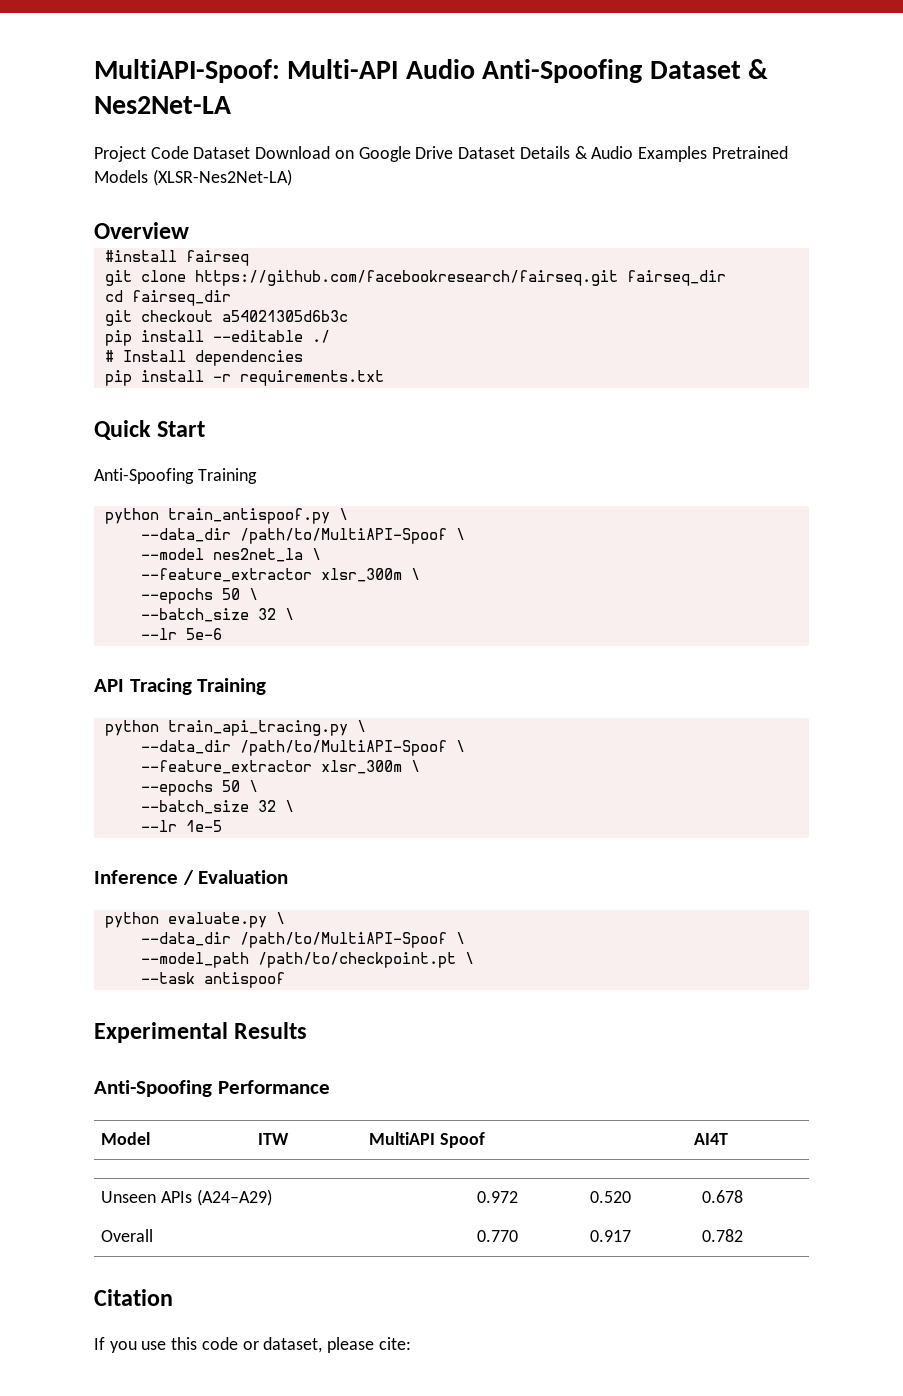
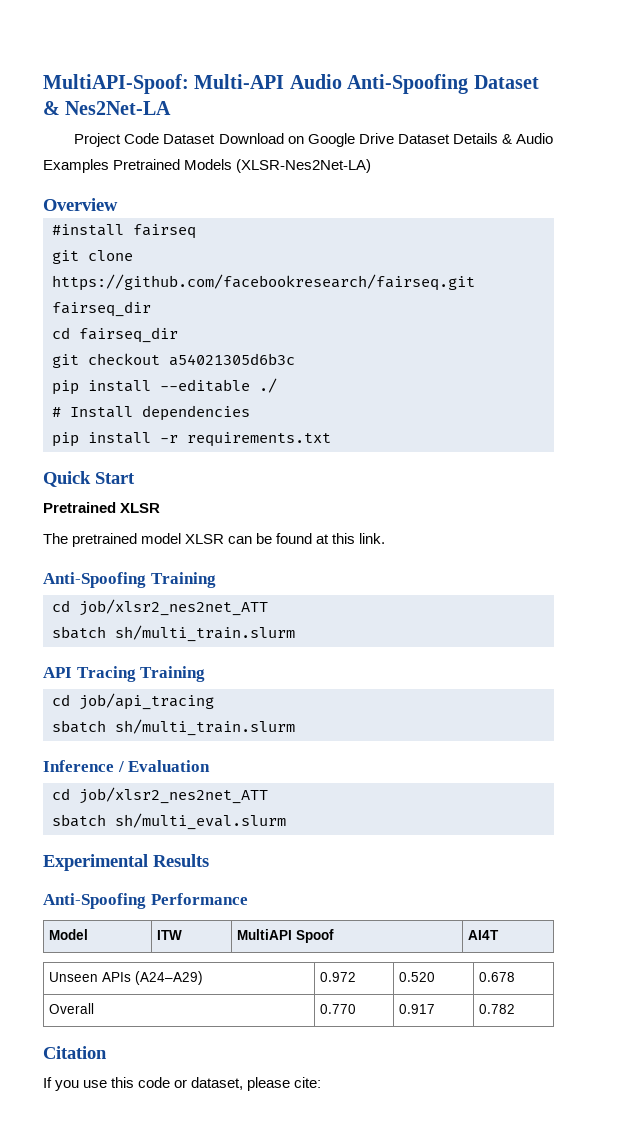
+ Pretrained XLSR
+ The pretrained model XLSR can be found at this link.
  Anti-Spoofing Training
- python train_antispoof.py \
- --data_dir /path/to/MultiAPI-Spoof \
- --model nes2net_la \
- --feature_extractor xlsr_300m \
- --epochs 50 \
- --batch_size 32 \
- --lr 5e-6
+ cd job/xlsr2_nes2net_ATT
+ sbatch sh/multi_train.slurm
  API Tracing Training
- python train_api_tracing.py \
- --data_dir /path/to/MultiAPI-Spoof \
- --feature_extractor xlsr_300m \
- --epochs 50 \
- --batch_size 32 \
- --lr 1e-5
+ cd job/api_tracing
+ sbatch sh/multi_train.slurm
  Inference / Evaluation
- python evaluate.py \
- --data_dir /path/to/MultiAPI-Spoof \
- --model_path /path/to/checkpoint.pt \
- --task antispoof
+ cd job/xlsr2_nes2net_ATT
+ sbatch sh/multi_eval.slurm

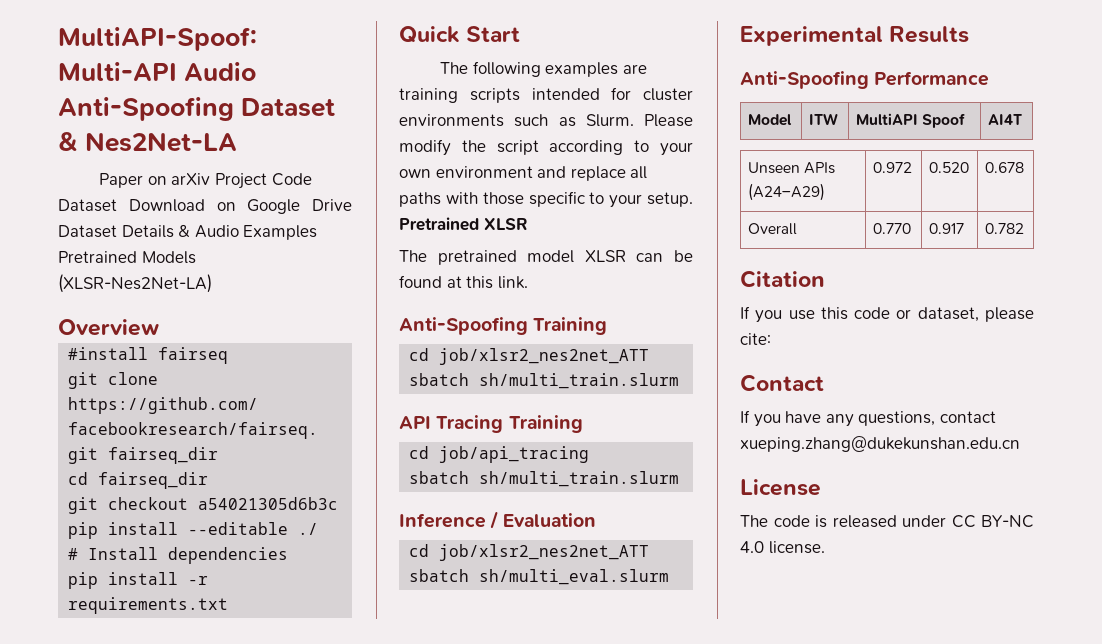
- Project Code Dataset Download on Google Drive Dataset Details & Audio Examples Pretrained Models (XLSR-Nes2Net-LA)
+ Paper on arXiv Project Code Dataset Download on Google Drive Dataset Details & Audio Examples Pretrained Models (XLSR-Nes2Net-LA)
+ The following examples are training scripts intended for cluster environments such as Slurm. Please modify the script according to your own environment and replace all paths with those specific to your setup.
+ Contact
+ If you have any questions, contact xueping.zhang@dukekunshan.edu.cn
+ License
+ The code is released under CC BY-NC 4.0 license.

